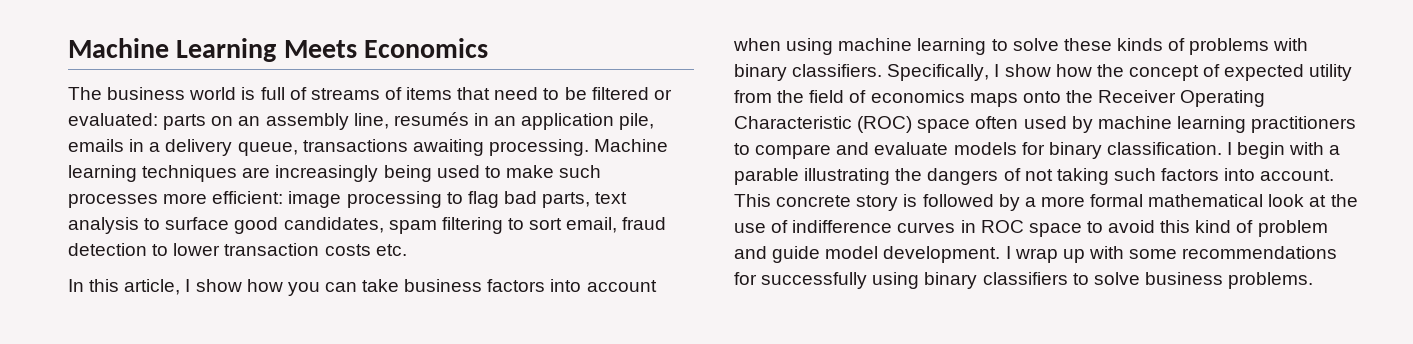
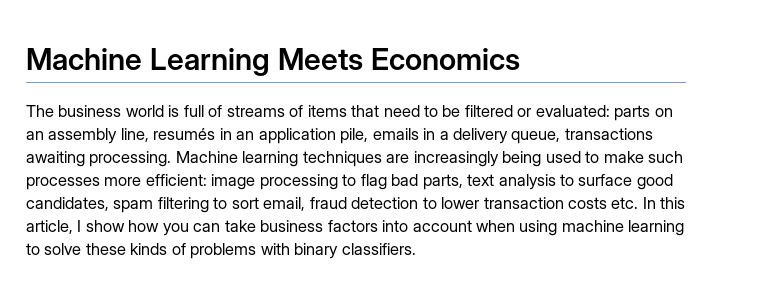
- image processing to flag bad parts, text analysis to surface good candidates, spam filtering to sort email, fraud detection to lower transaction costs etc.
- In this article, I show how you can take business factors into account when using machine learning to solve these kinds of problems with binary classifiers. Specifically, I show how the concept of expected utility from the field of economics maps onto the Receiver Operating Characteristic (ROC) space often used by machine learning practitioners to compare and evaluate models for binary classification. I begin with a parable illustrating the dangers of not taking such factors into account. This concrete story is followed by a more formal mathematical look at the use of indifference curves in ROC space to avoid this kind of problem and guide model development. I wrap up with some recommendations for successfully using binary classifiers to solve business problems.
+ image processing to flag bad parts, text analysis to surface good candidates, spam filtering to sort email, fraud detection to lower transaction costs etc. In this article, I show how you can take business factors into account when using machine learning to solve these kinds of problems with binary classifiers.

